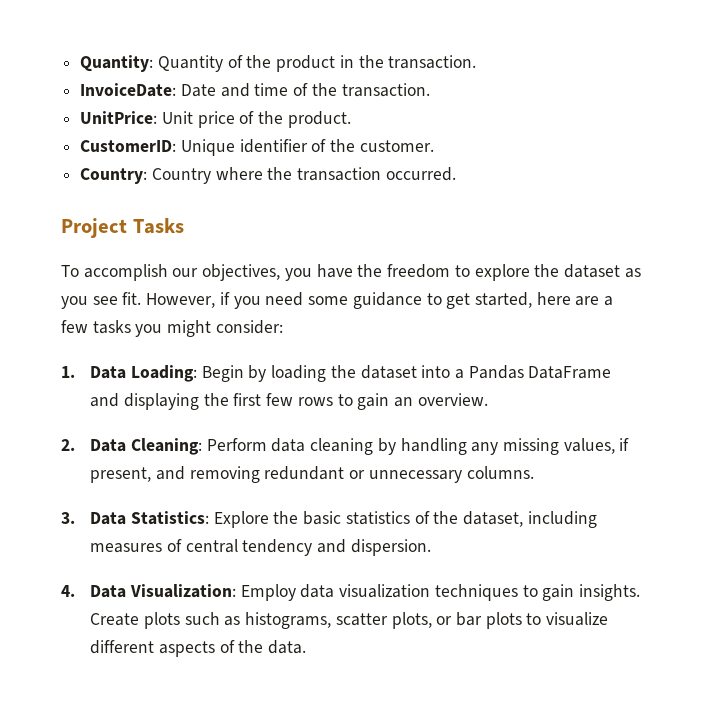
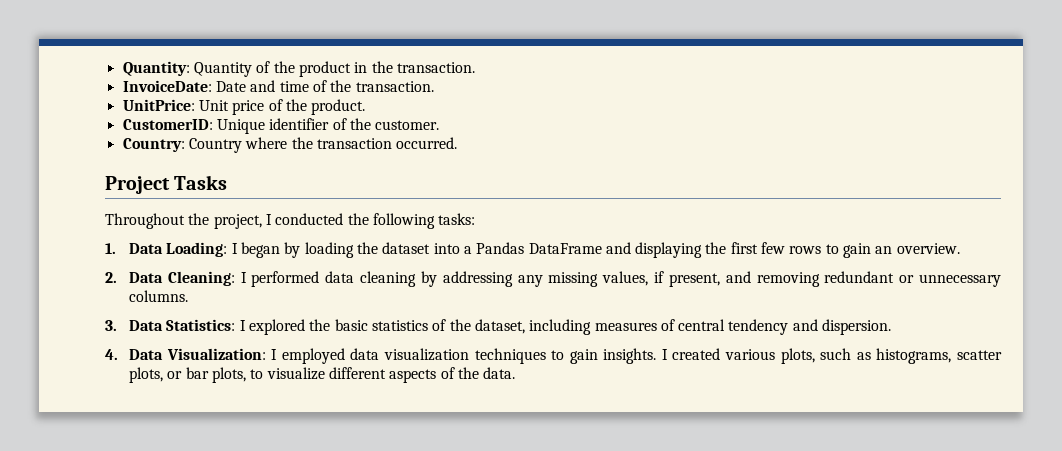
- To accomplish our objectives, you have the freedom to explore the dataset as you see fit. However, if you need some guidance to get started, here are a few tasks you might consider:
+ Throughout the project, I conducted the following tasks:
- 1. Data Loading: Begin by loading the dataset into a Pandas DataFrame and displaying the first few rows to gain an overview.
+ 1. Data Loading: I began by loading the dataset into a Pandas DataFrame and displaying the first few rows to gain an overview.
- 2. Data Cleaning: Perform data cleaning by handling any missing values, if present, and removing redundant or unnecessary columns.
+ 2. Data Cleaning: I performed data cleaning by addressing any missing values, if present, and removing redundant or unnecessary columns.
- 3. Data Statistics: Explore the basic statistics of the dataset, including measures of central tendency and dispersion.
+ 3. Data Statistics: I explored the basic statistics of the dataset, including measures of central tendency and dispersion.
- 4. Data Visualization: Employ data visualization techniques to gain insights.
+ 4. Data Visualization: I employed data visualization techniques to gain insights.
- Create plots such as histograms, scatter plots, or bar plots to visualize different aspects of the data.
+ I created various plots, such as histograms, scatter plots, or bar plots, to visualize different aspects of the data.

